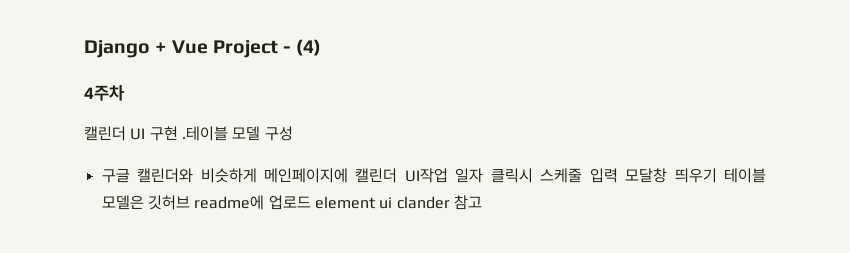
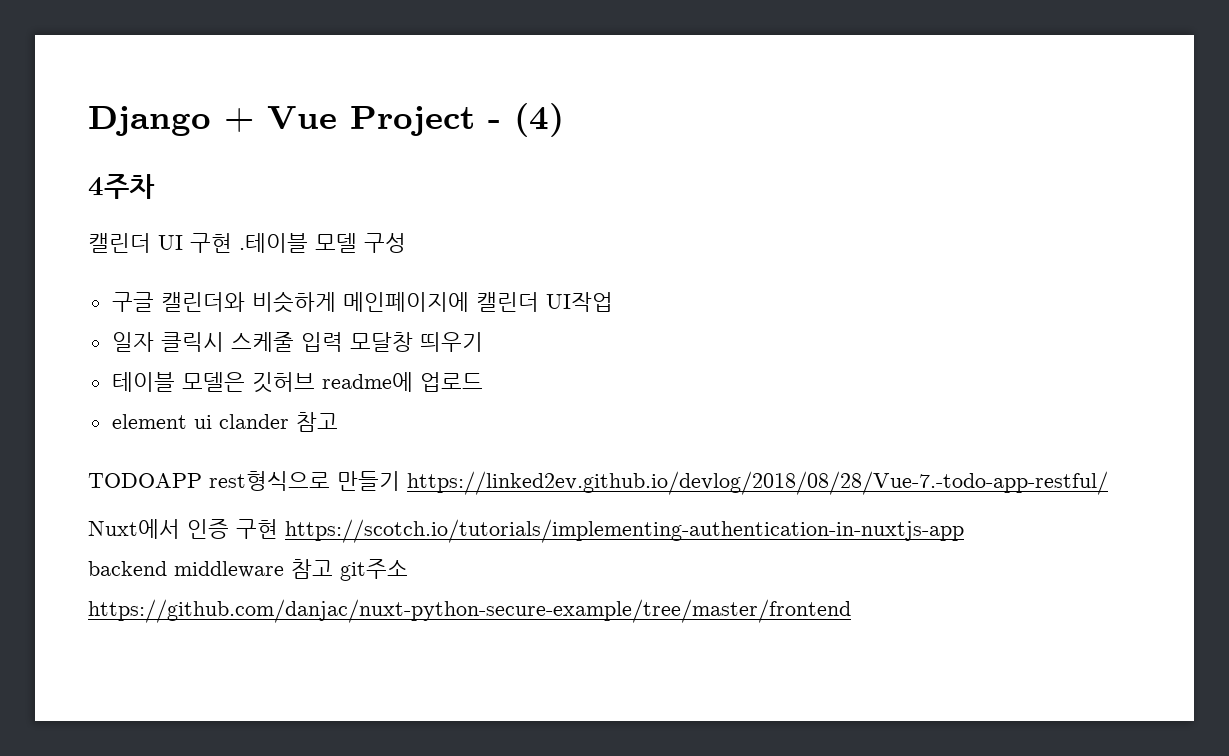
- 구글 캘린더와 비슷하게 메인페이지에 캘린더 UI작업 일자 클릭시 스케줄 입력 모달창 띄우기 테이블 모델은 깃허브 readme에 업로드 element ui clander 참고
+ 구글 캘린더와 비슷하게 메인페이지에 캘린더 UI작업
+ 일자 클릭시 스케줄 입력 모달창 띄우기
+ 테이블 모델은 깃허브 readme에 업로드
+ element ui clander 참고
+ TODOAPP rest형식으로 만들기 https://linked2ev.github.io/devlog/2018/08/28/Vue-7.-todo-app-restful/
+ Nuxt에서 인증 구현 https://scotch.io/tutorials/implementing-authentication-in-nuxtjs-app
+ backend middleware 참고 git주소 https://github.com/danjac/nuxt-python-secure-example/tree/master/frontend

